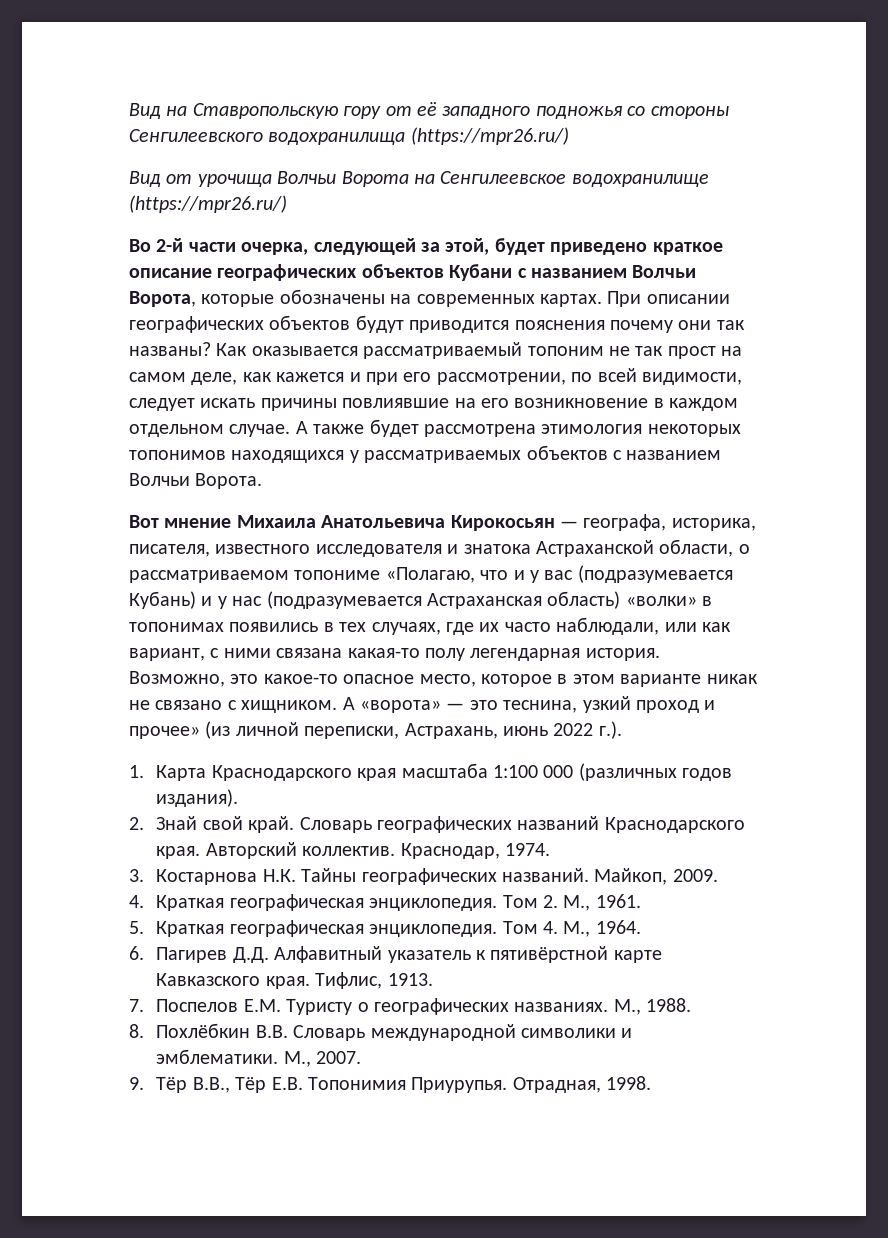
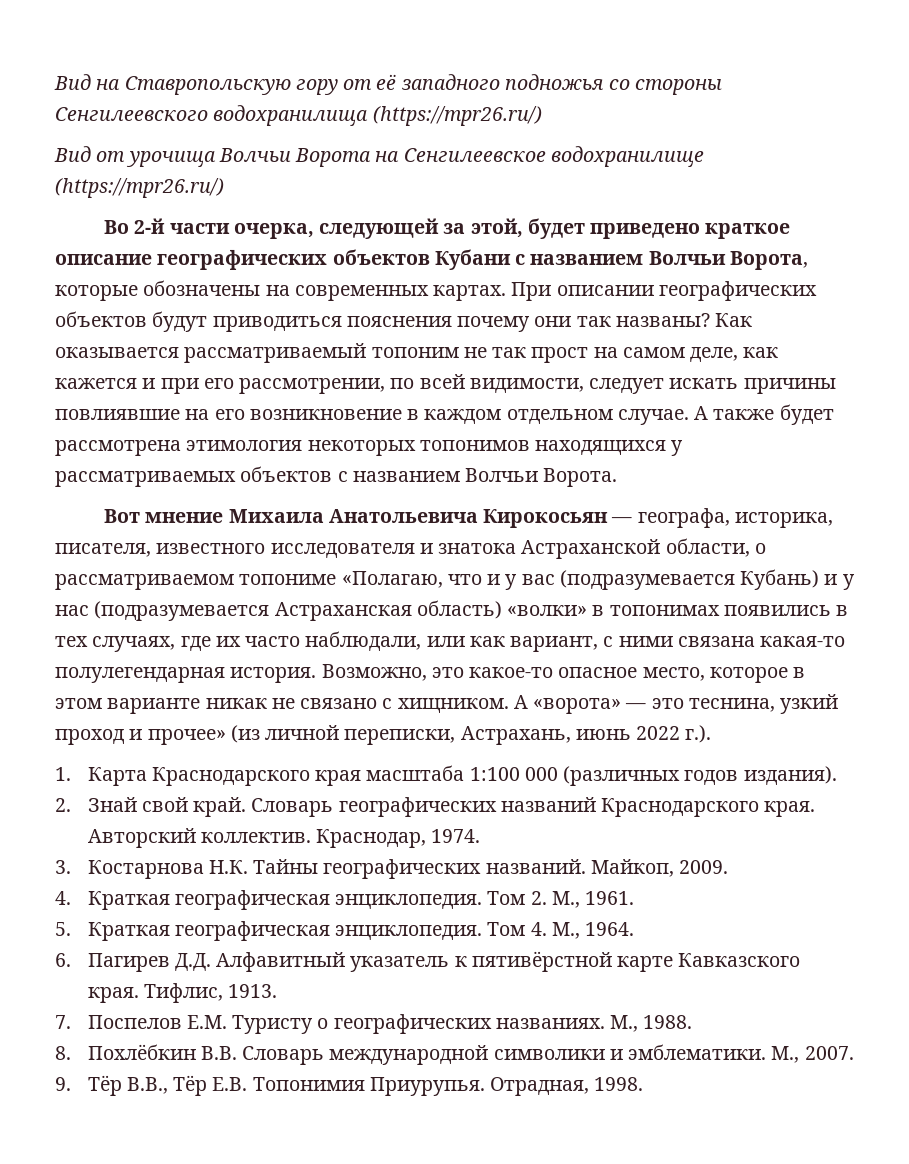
- При описании географических объектов будут приводится пояснения почему они так названы?
+ При описании географических объектов будут приводиться пояснения почему они так названы?
- Вот мнение Михаила Анатольевича Кирокосьян — географа, историка, писателя, известного исследователя и знатока Астраханской области, о рассматриваемом топониме «Полагаю, что и у вас (подразумевается Кубань) и у нас (подразумевается Астраханская область) «волки» в топонимах появились в тех случаях, где их часто наблюдали, или как вариант, с ними связана какая-то полу легендарная история.
+ Вот мнение Михаила Анатольевича Кирокосьян — географа, историка, писателя, известного исследователя и знатока Астраханской области, о рассматриваемом топониме «Полагаю, что и у вас (подразумевается Кубань) и у нас (подразумевается Астраханская область) «волки» в топонимах появились в тех случаях, где их часто наблюдали, или как вариант, с ними связана какая-то полулегендарная история.

